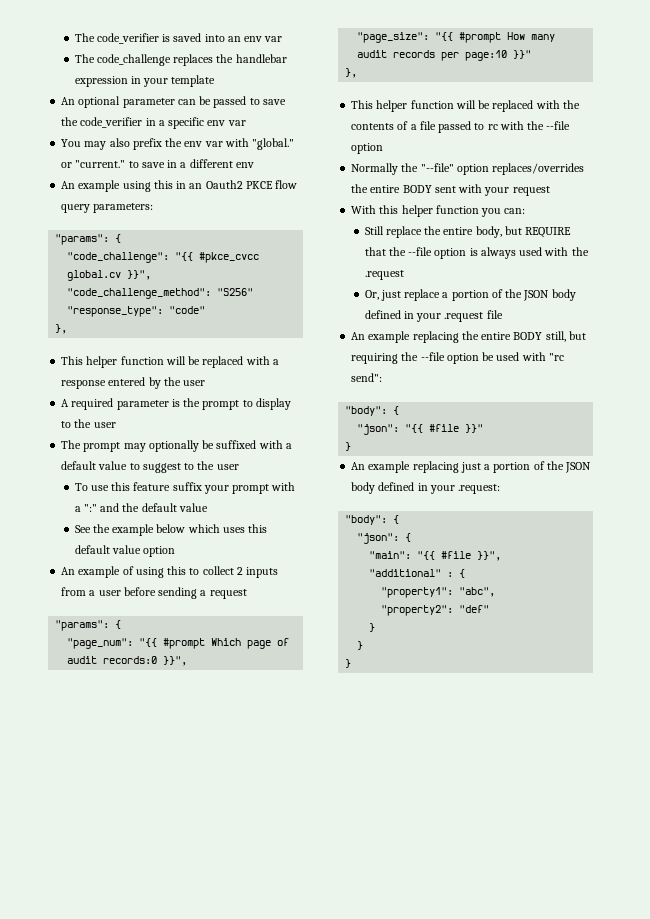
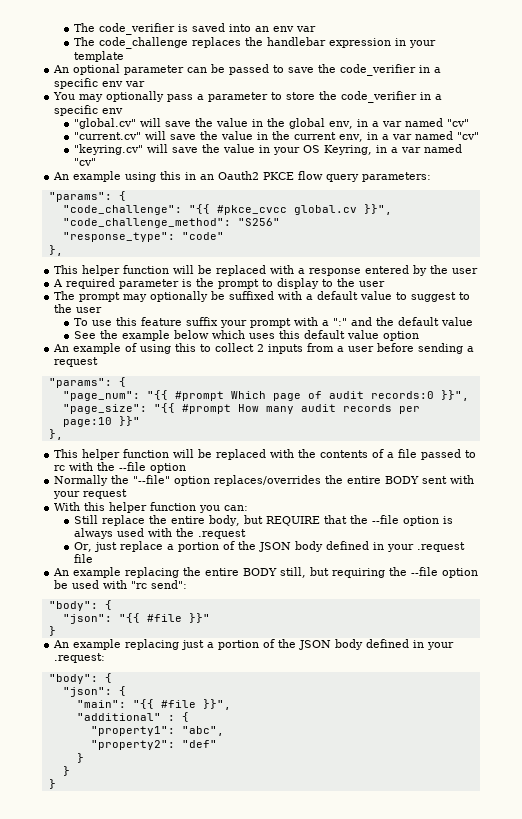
- You may also prefix the env var with "global." or "current." to save in a different env
+ You may optionally pass a parameter to store the code_verifier in a specific env
+ "global.cv" will save the value in the global env, in a var named "cv"
+ "current.cv" will save the value in the current env, in a var named "cv"
+ "keyring.cv" will save the value in your OS Keyring, in a var named "cv"

